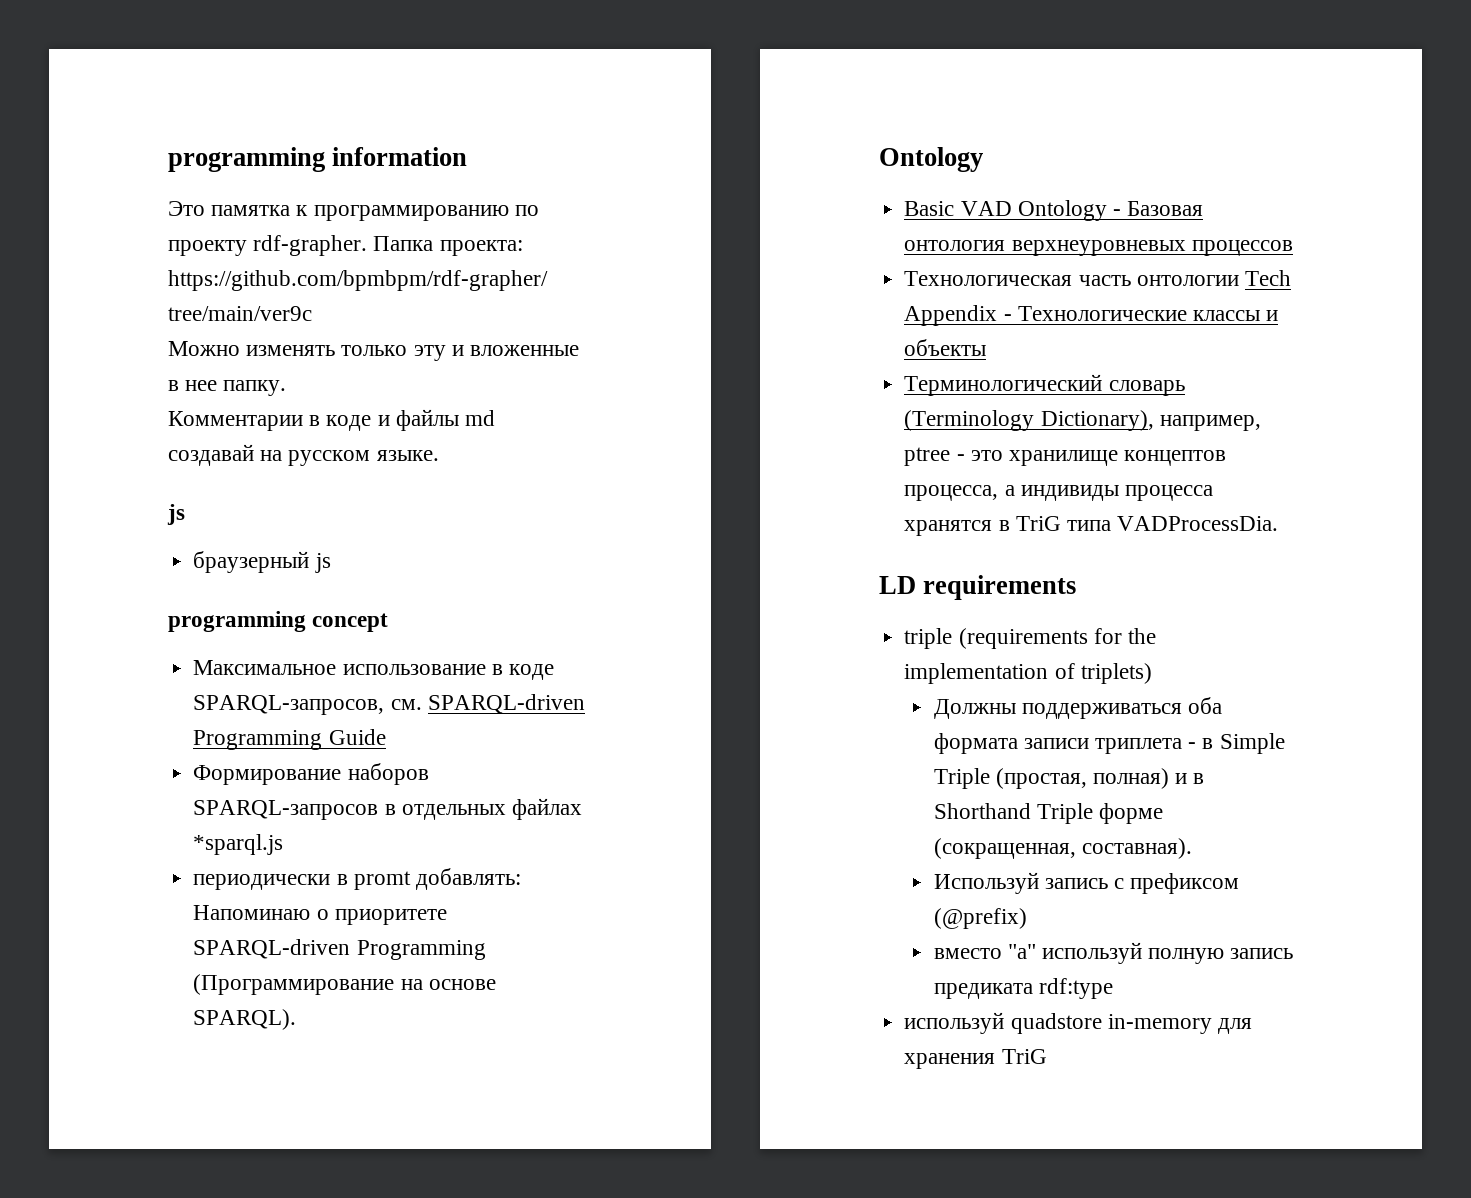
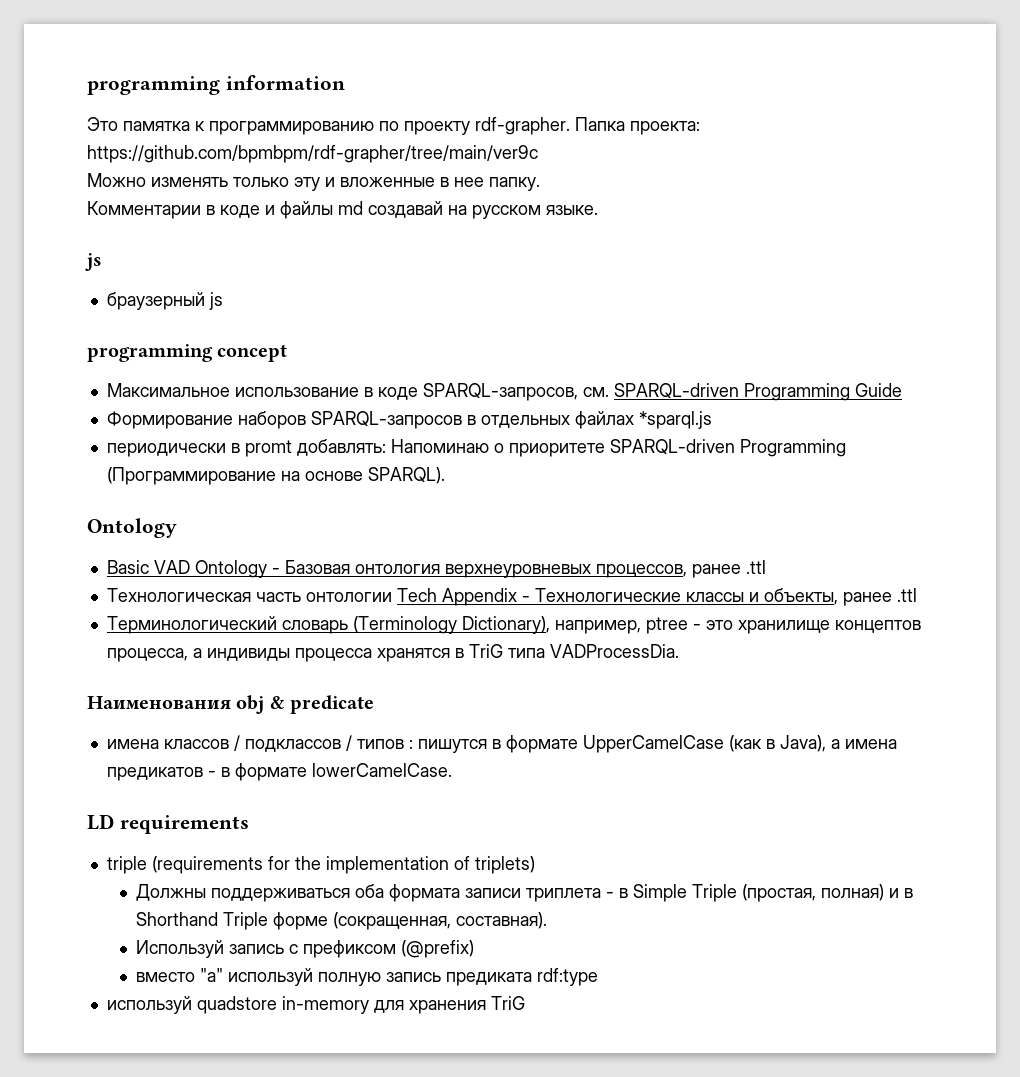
- Basic VAD Ontology - Базовая онтология верхнеуровневых процессов
+ Basic VAD Ontology - Базовая онтология верхнеуровневых процессов, ранее .ttl
- Технологическая часть онтологии Tech Appendix - Технологические классы и объекты
+ Технологическая часть онтологии Tech Appendix - Технологические классы и объекты, ранее .ttl
+ Наименования obj & predicate
+ имена классов / подклассов / типов : пишутся в формате UpperCamelCase (как в Java), а имена предикатов - в формате lowerCamelCase.

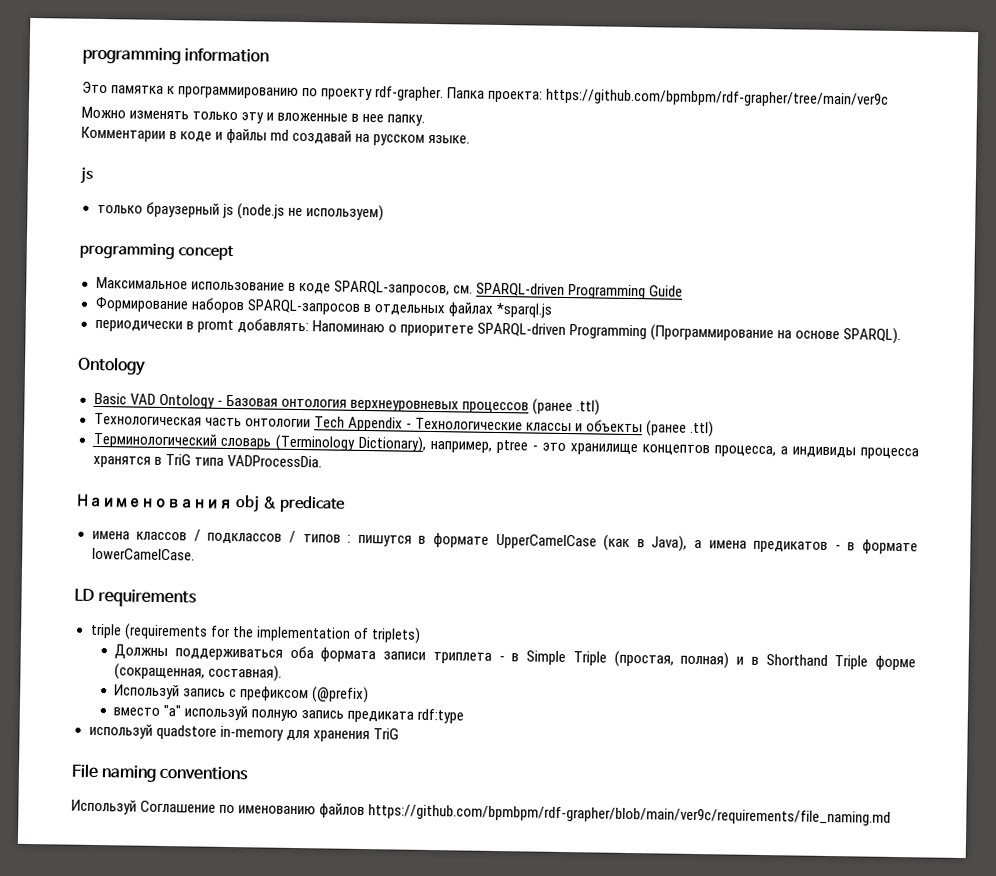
- браузерный js
+ только браузерный js (node.js не используем)
- Basic VAD Ontology - Базовая онтология верхнеуровневых процессов, ранее .ttl
+ Basic VAD Ontology - Базовая онтология верхнеуровневых процессов (ранее .ttl)
- Технологическая часть онтологии Tech Appendix - Технологические классы и объекты, ранее .ttl
+ Технологическая часть онтологии Tech Appendix - Технологические классы и объекты (ранее .ttl)
+ File naming conventions
+ Используй Соглашение по именованию файлов https://github.com/bpmbpm/rdf-grapher/blob/main/ver9c/requirements/file_naming.md

